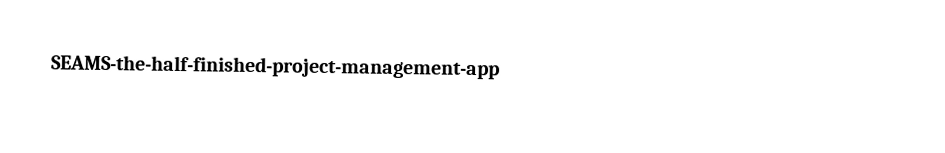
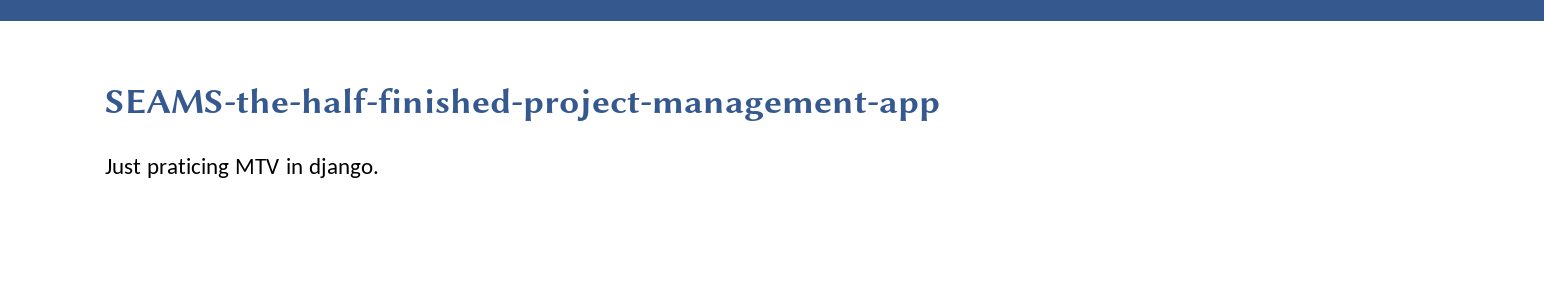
+ Just praticing MTV in django.

